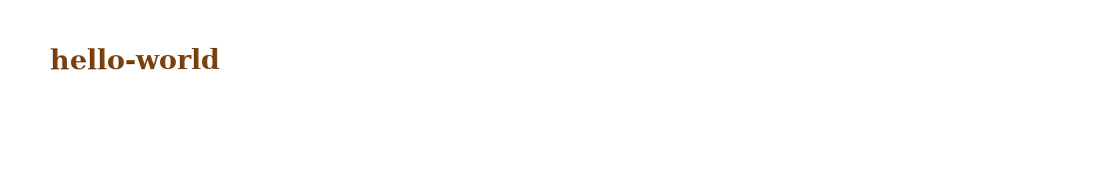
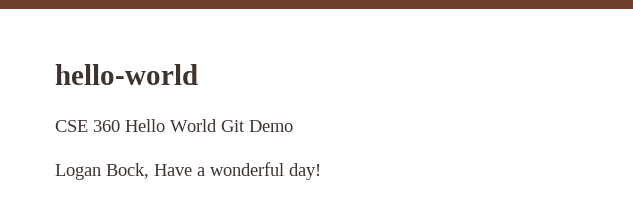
+ CSE 360 Hello World Git Demo
+ Logan Bock, Have a wonderful day!

